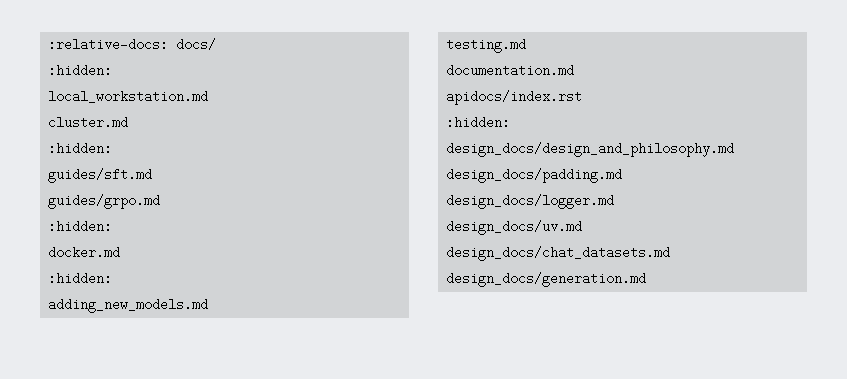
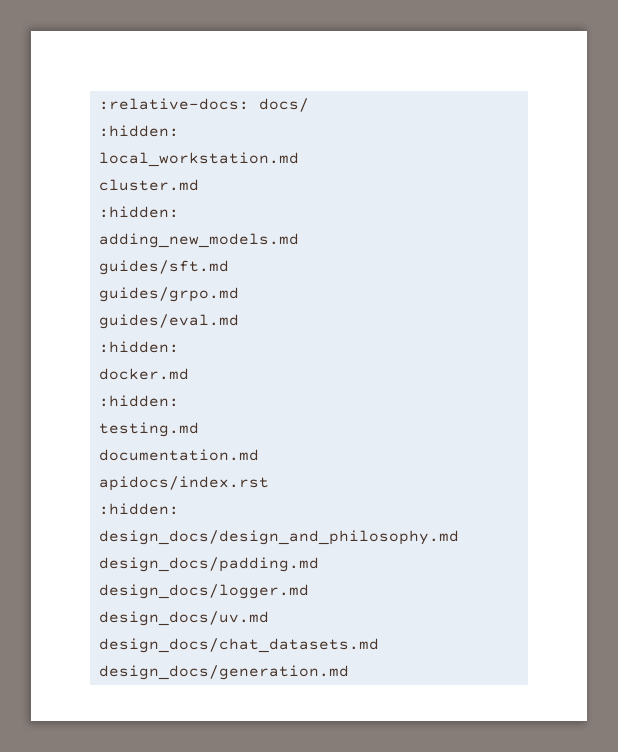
+ adding_new_models.md
+ guides/eval.md
- adding_new_models.md

